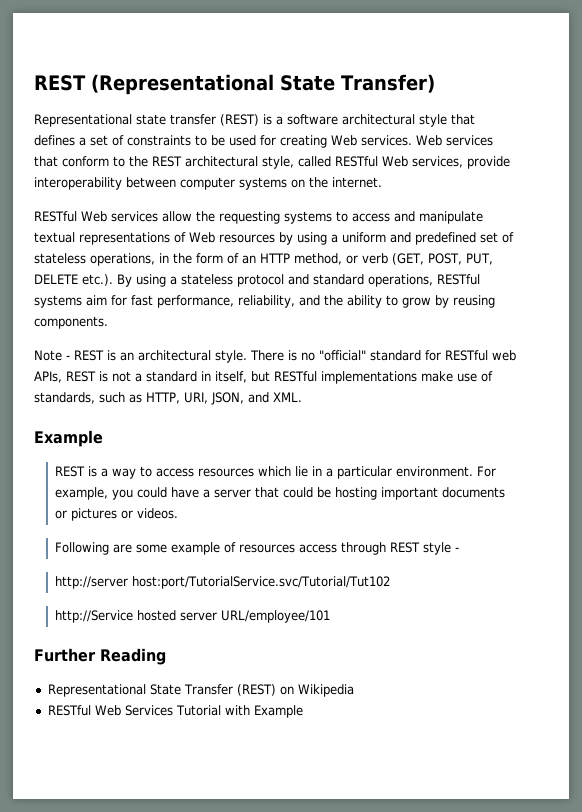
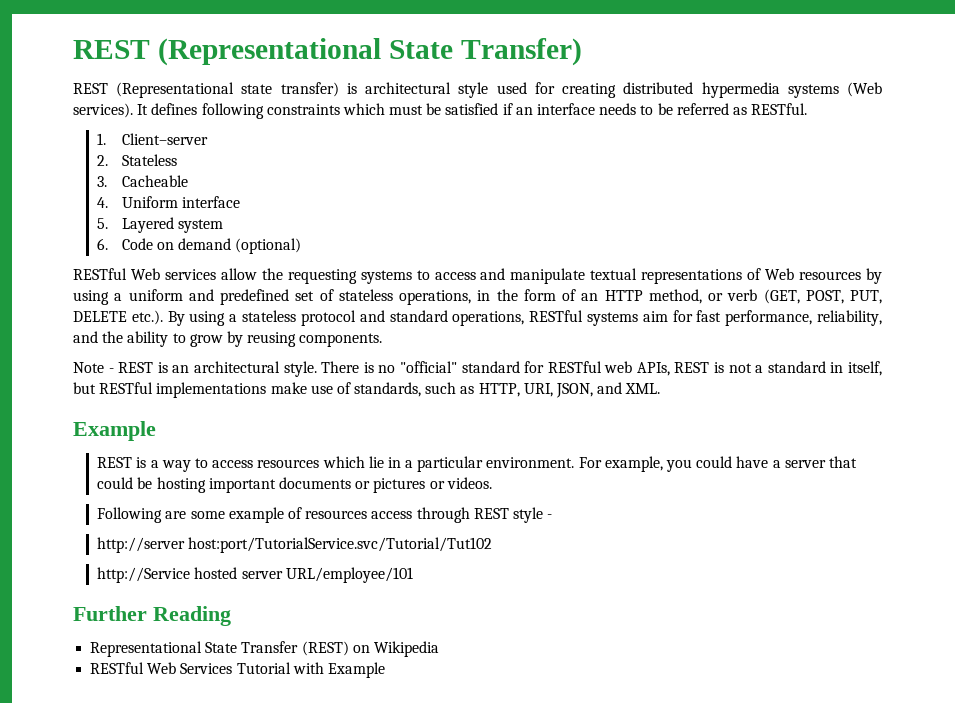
- Representational state transfer (REST) is a software architectural style that defines a set of constraints to be used for creating Web services. Web services that conform to the REST architectural style, called RESTful Web services, provide interoperability between computer systems on the internet.
+ REST (Representational state transfer) is architectural style used for creating distributed hypermedia systems (Web services). It defines following constraints which must be satisfied if an interface needs to be referred as RESTful.
+ 1. Client–server
+ 2. Stateless
+ 3. Cacheable
+ 4. Uniform interface
+ 5. Layered system
+ 6. Code on demand (optional)

